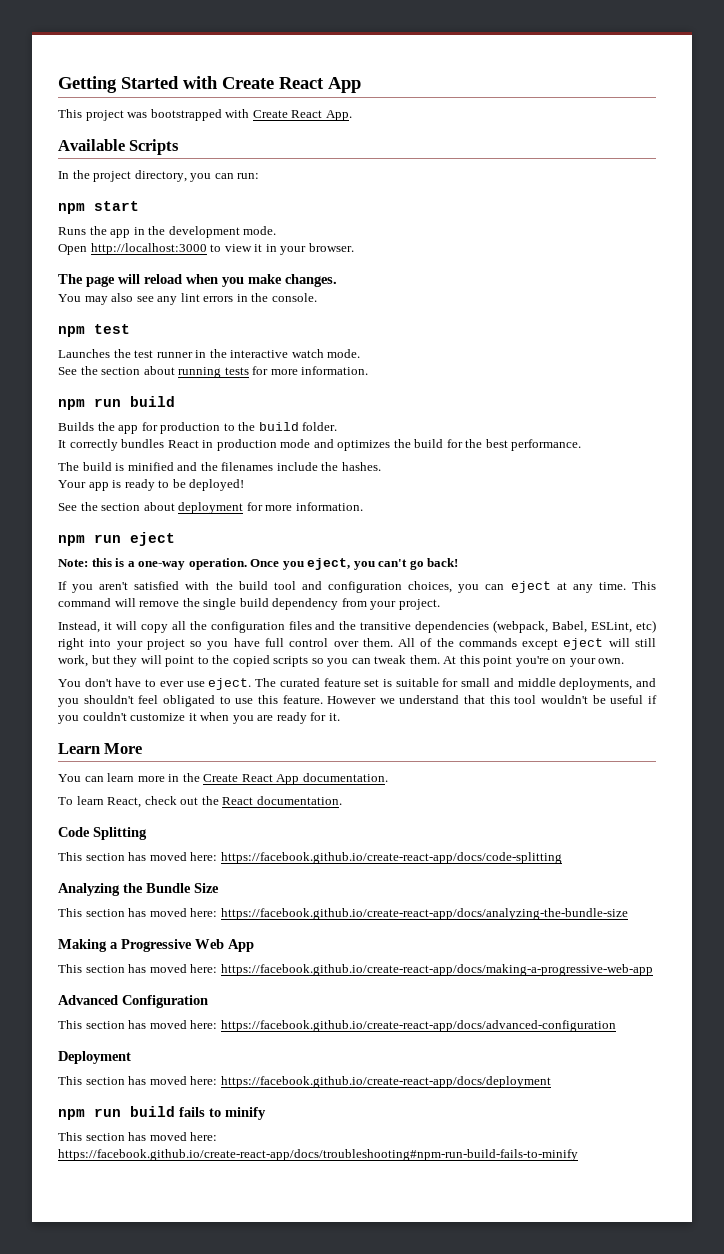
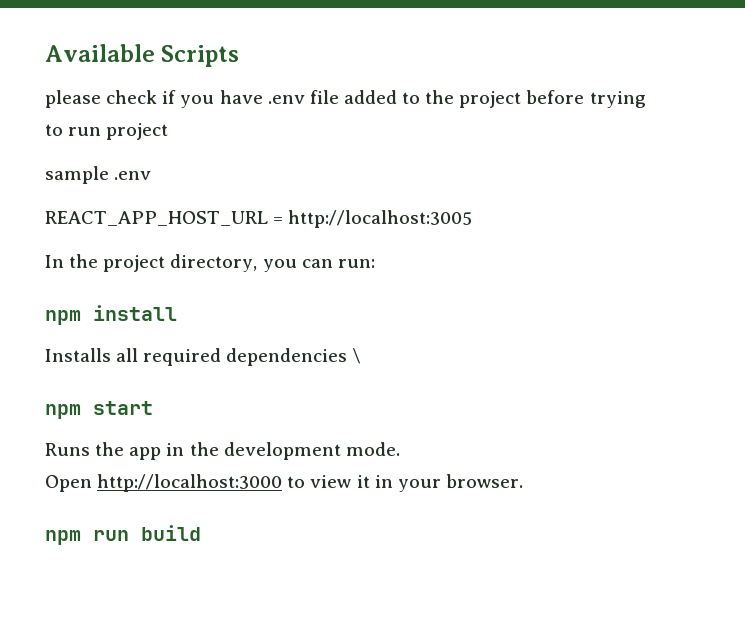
- Getting Started with Create React App
- This project was bootstrapped with Create React App.
  Available Scripts
+ please check if you have .env file added to the project before trying to run project
+ sample .env
+ REACT_APP_HOST_URL = http://localhost:3005
+ npm install
+ Installs all required dependencies \
- The page will reload when you make changes.
- You may also see any lint errors in the console.
- npm test
- Launches the test runner in the interactive watch mode.
- See the section about running tests for more information.
  npm run build
- Builds the app for production to the build folder.
- It correctly bundles React in production mode and optimizes the build for the best performance.
- The build is minified and the filenames include the hashes.
- Your app is ready to be deployed!
- See the section about deployment for more information.
- npm run eject
- Note: this is a one-way operation. Once you eject, you can't go back!
- If you aren't satisfied with the build tool and configuration choices, you can eject at any time. This command will remove the single build dependency from your project.
- Instead, it will copy all the configuration files and the transitive dependencies (webpack, Babel, ESLint, etc) right into your project so you have full control over them. All of the commands except eject will still work, but they will point to the copied scripts so you can tweak them. At this point you're on your own.
- You don't have to ever use eject. The curated feature set is suitable for small and middle deployments, and you shouldn't feel obligated to use this feature. However we understand that this tool wouldn't be useful if you couldn't customize it when you are ready for it.
- Learn More
- You can learn more in the Create React App documentation.
- To learn React, check out the React documentation.
- Code Splitting
- This section has moved here: https://facebook.github.io/create-react-app/docs/code-splitting
- Analyzing the Bundle Size
- This section has moved here: https://facebook.github.io/create-react-app/docs/analyzing-the-bundle-size
- Making a Progressive Web App
- This section has moved here: https://facebook.github.io/create-react-app/docs/making-a-progressive-web-app
- Advanced Configuration
- This section has moved here: https://facebook.github.io/create-react-app/docs/advanced-configuration
- Deployment
- This section has moved here: https://facebook.github.io/create-react-app/docs/deployment
- npm run build fails to minify
- This section has moved here: https://facebook.github.io/create-react-app/docs/troubleshooting#npm-run-build-fails-to-minify

